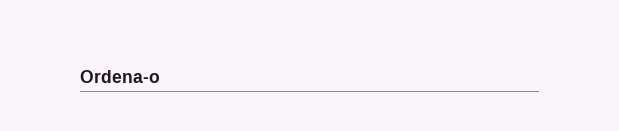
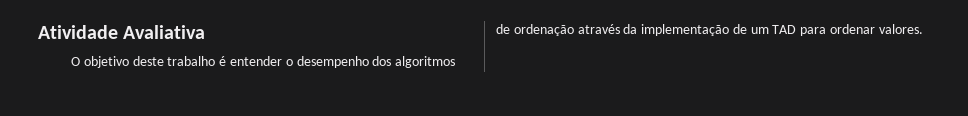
- Ordena-o
+ Atividade Avaliativa
+ O objetivo deste trabalho é entender o desempenho dos algoritmos de ordenação através da implementação de um TAD para ordenar valores.

